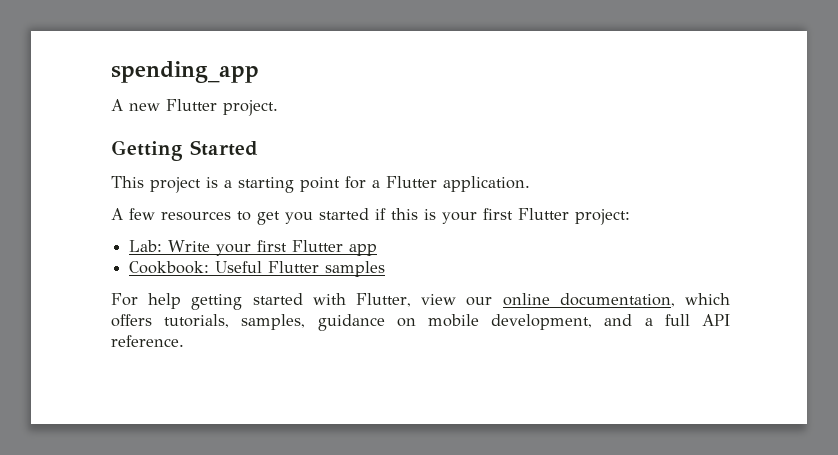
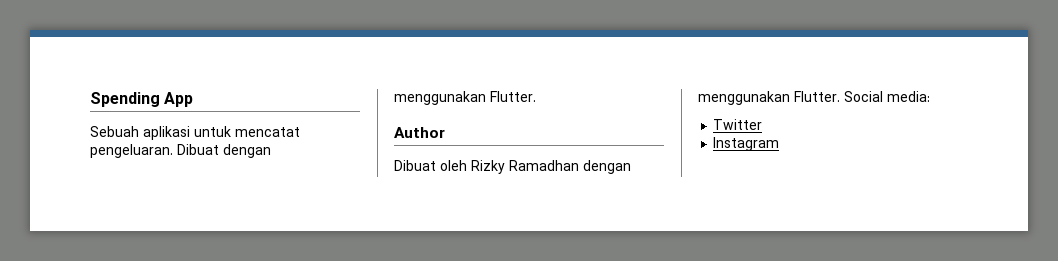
- spending_app
- A new Flutter project.
- Getting Started
- This project is a starting point for a Flutter application.
- A few resources to get you started if this is your first Flutter project:
- Lab: Write your first Flutter app
- Cookbook: Useful Flutter samples
- For help getting started with Flutter, view our online documentation, which offers tutorials, samples, guidance on mobile development, and a full API reference.
+ Spending App
+ Sebuah aplikasi untuk mencatat pengeluaran. Dibuat dengan menggunakan Flutter.
+ Author
+ Dibuat oleh Rizky Ramadhan dengan menggunakan Flutter. Social media:
+ Twitter
+ Instagram

